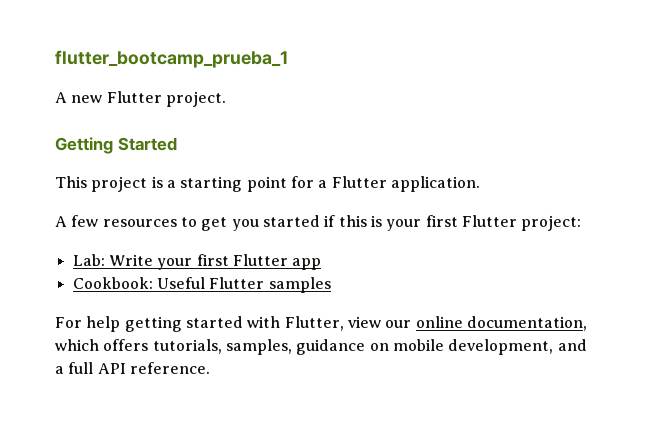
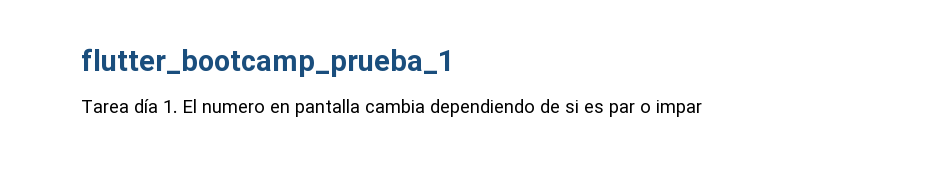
- A new Flutter project.
- Getting Started
- This project is a starting point for a Flutter application.
- A few resources to get you started if this is your first Flutter project:
- Lab: Write your first Flutter app
- Cookbook: Useful Flutter samples
- For help getting started with Flutter, view our online documentation, which offers tutorials, samples, guidance on mobile development, and a full API reference.
+ Tarea día 1. El numero en pantalla cambia dependiendo de si es par o impar

